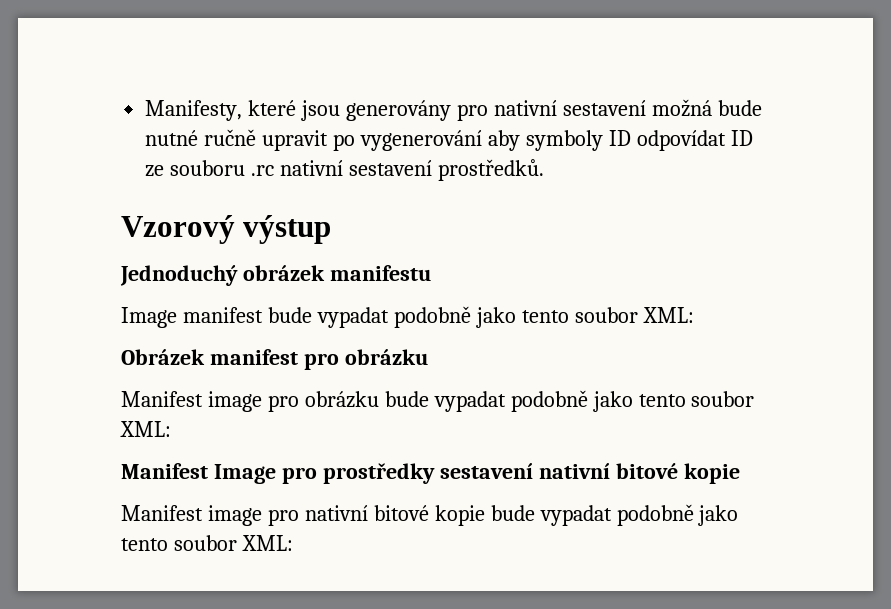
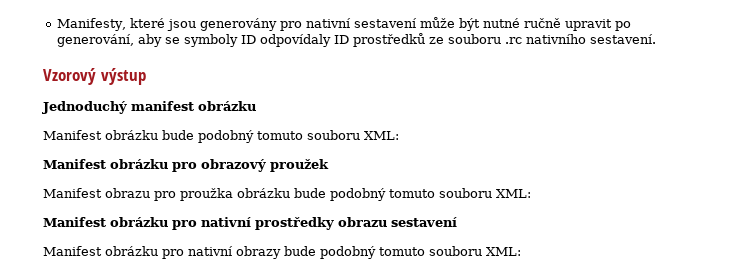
- Manifesty, které jsou generovány pro nativní sestavení možná bude nutné ručně upravit po vygenerování aby symboly ID odpovídat ID ze souboru .rc nativní sestavení prostředků.
+ Manifesty, které jsou generovány pro nativní sestavení může být nutné ručně upravit po generování, aby se symboly ID odpovídaly ID prostředků ze souboru .rc nativního sestavení.
  Vzorový výstup
- Jednoduchý obrázek manifestu
- Image manifest bude vypadat podobně jako tento soubor XML:
- Obrázek manifest pro obrázku
- Manifest image pro obrázku bude vypadat podobně jako tento soubor XML:
- Manifest Image pro prostředky sestavení nativní bitové kopie
- Manifest image pro nativní bitové kopie bude vypadat podobně jako tento soubor XML:
+ Jednoduchý manifest obrázku
+ Manifest obrázku bude podobný tomuto souboru XML:
+ Manifest obrázku pro obrazový proužek
+ Manifest obrazu pro proužka obrázku bude podobný tomuto souboru XML:
+ Manifest obrázku pro nativní prostředky obrazu sestavení
+ Manifest obrázku pro nativní obrazy bude podobný tomuto souboru XML:

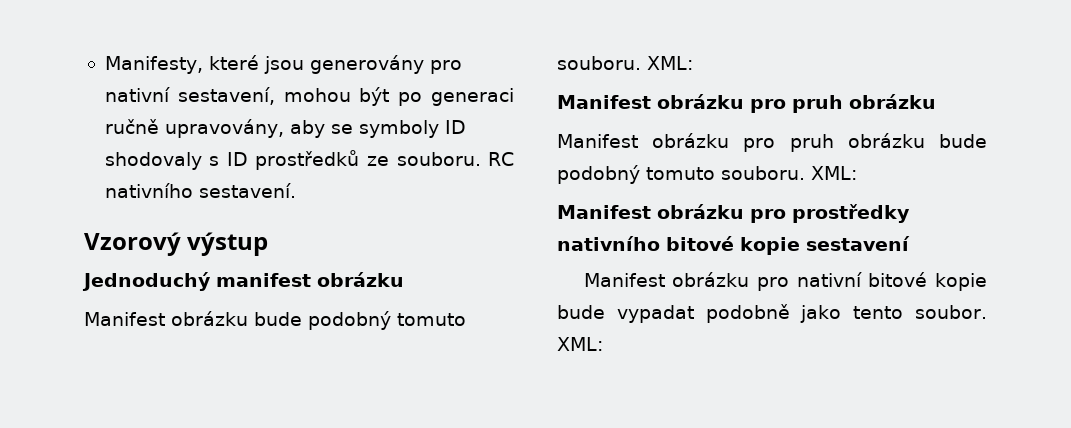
- Manifesty, které jsou generovány pro nativní sestavení může být nutné ručně upravit po generování, aby se symboly ID odpovídaly ID prostředků ze souboru .rc nativního sestavení.
+ Manifesty, které jsou generovány pro nativní sestavení, mohou být po generaci ručně upravovány, aby se symboly ID shodovaly s ID prostředků ze souboru. RC nativního sestavení.
- Manifest obrázku bude podobný tomuto souboru XML:
- Manifest obrázku pro obrazový proužek
- Manifest obrazu pro proužka obrázku bude podobný tomuto souboru XML:
- Manifest obrázku pro nativní prostředky obrazu sestavení
+ Manifest obrázku bude podobný tomuto souboru. XML:
+ Manifest obrázku pro pruh obrázku
+ Manifest obrázku pro pruh obrázku bude podobný tomuto souboru. XML:
+ Manifest obrázku pro prostředky nativního bitové kopie sestavení
- Manifest obrázku pro nativní obrazy bude podobný tomuto souboru XML:
+ Manifest obrázku pro nativní bitové kopie bude vypadat podobně jako tento soubor. XML:

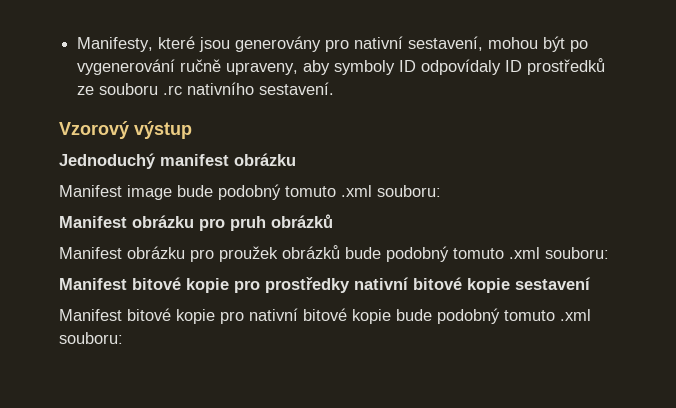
- Manifesty, které jsou generovány pro nativní sestavení, mohou být po generaci ručně upravovány, aby se symboly ID shodovaly s ID prostředků ze souboru. RC nativního sestavení.
+ Manifesty, které jsou generovány pro nativní sestavení, mohou být po vygenerování ručně upraveny, aby symboly ID odpovídaly ID prostředků ze souboru .rc nativního sestavení.
- Manifest obrázku bude podobný tomuto souboru. XML:
- Manifest obrázku pro pruh obrázku
- Manifest obrázku pro pruh obrázku bude podobný tomuto souboru. XML:
- Manifest obrázku pro prostředky nativního bitové kopie sestavení
+ Manifest image bude podobný tomuto .xml souboru:
+ Manifest obrázku pro pruh obrázků
+ Manifest obrázku pro proužek obrázků bude podobný tomuto .xml souboru:
+ Manifest bitové kopie pro prostředky nativní bitové kopie sestavení
- Manifest obrázku pro nativní bitové kopie bude vypadat podobně jako tento soubor. XML:
+ Manifest bitové kopie pro nativní bitové kopie bude podobný tomuto .xml souboru:

